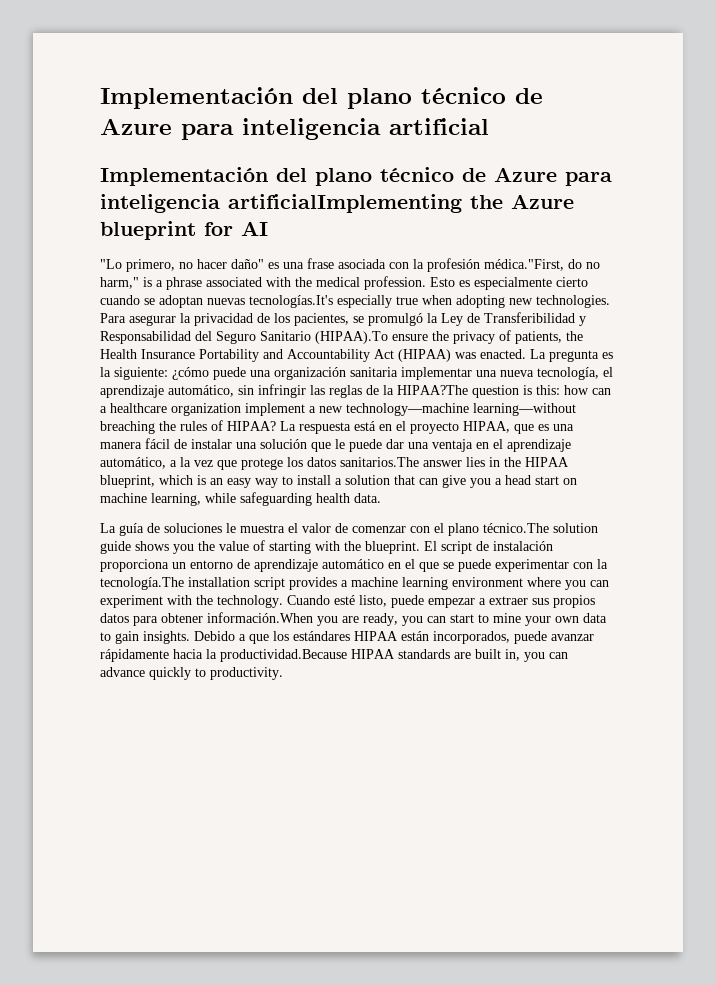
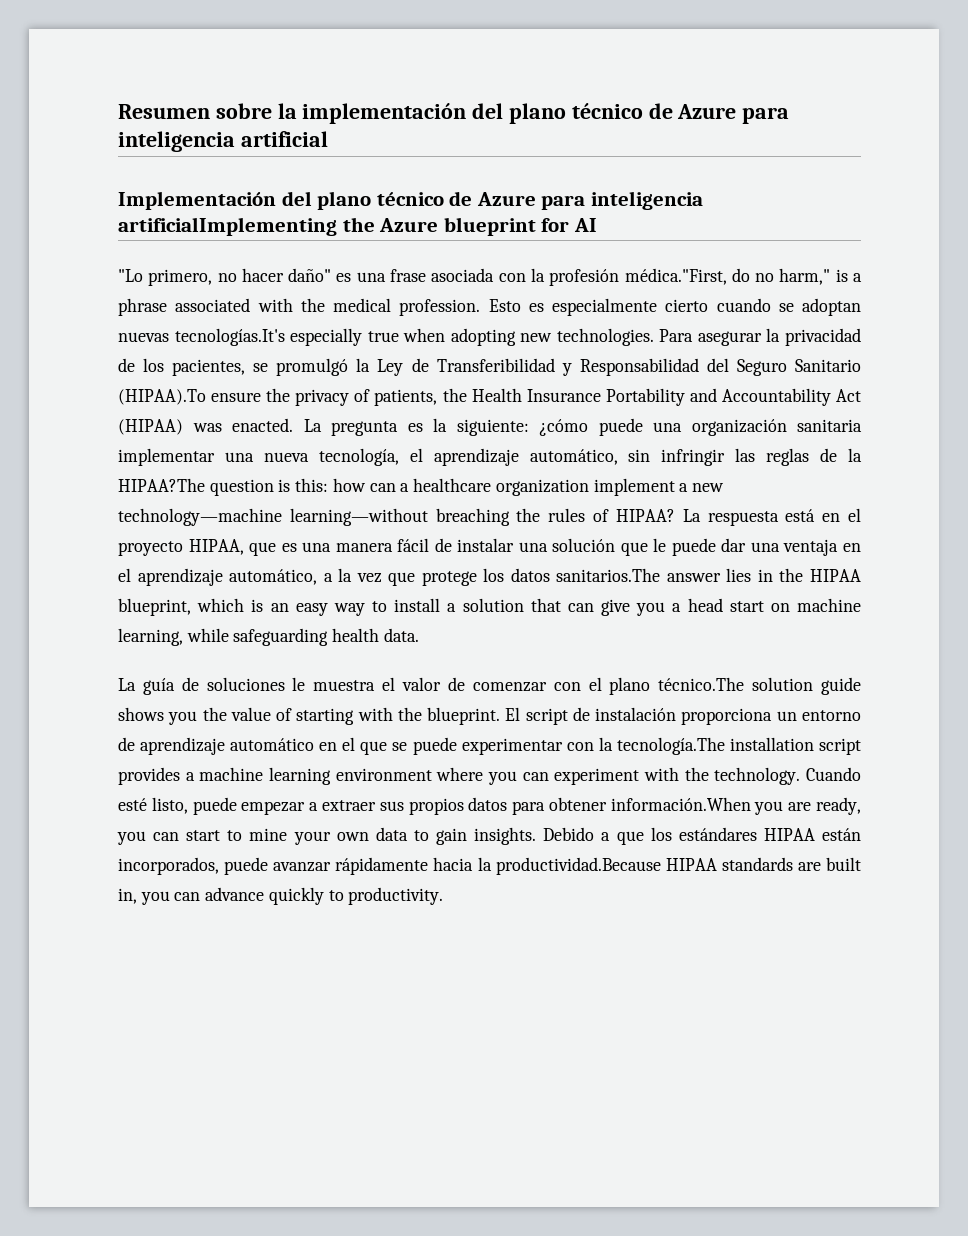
- Implementación del plano técnico de Azure para inteligencia artificial
+ Resumen sobre la implementación del plano técnico de Azure para inteligencia artificial

